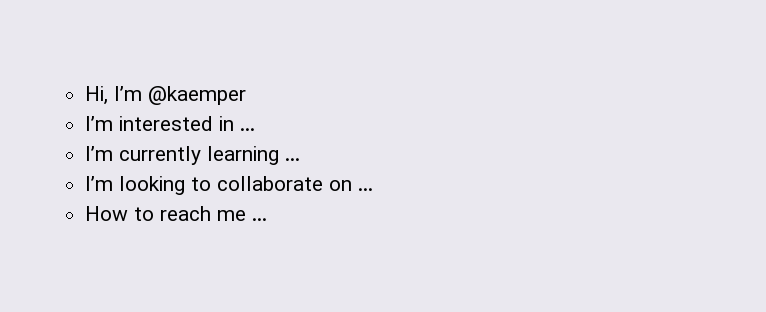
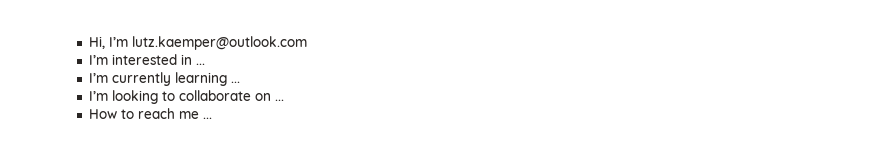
- Hi, I’m @kaemper
+ Hi, I’m lutz.kaemper@outlook.com

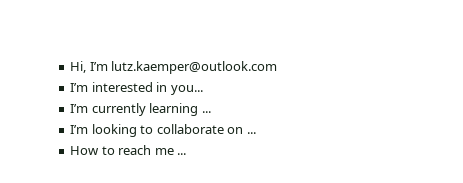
- I’m interested in ...
+ I’m interested in you...

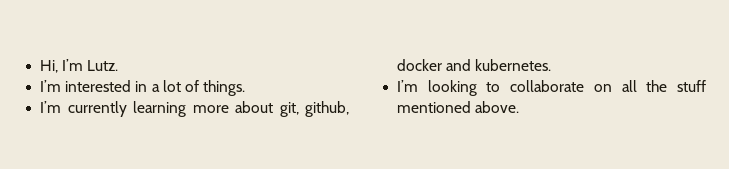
- Hi, I’m lutz.kaemper@outlook.com
+ Hi, I’m Lutz.
- I’m interested in you...
+ I’m interested in a lot of things.
- I’m currently learning ...
+ I’m currently learning more about git, github, docker and kubernetes.
- I’m looking to collaborate on ...
- How to reach me ...
+ I’m looking to collaborate on all the stuff mentioned above.

